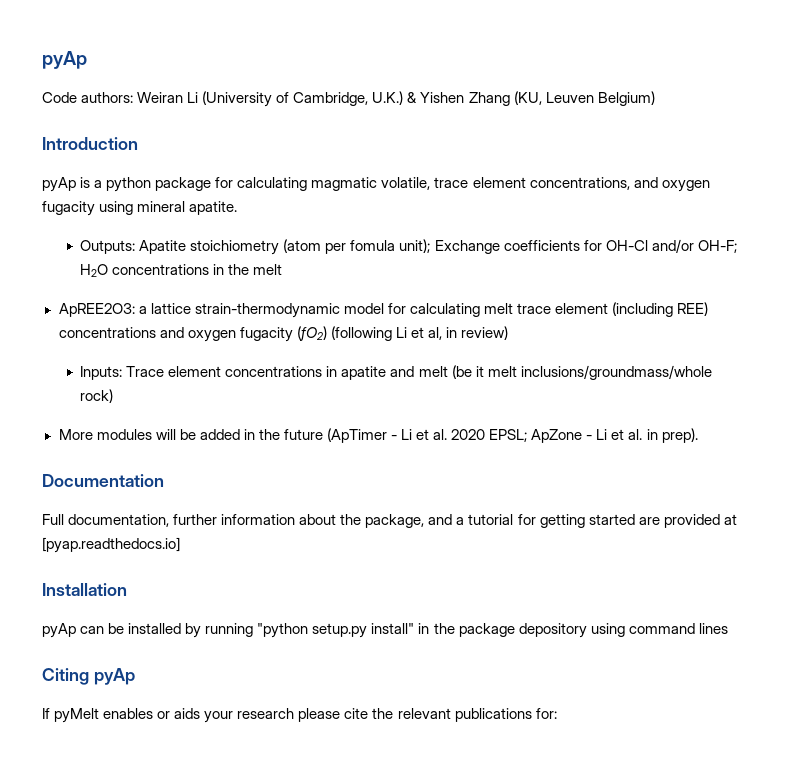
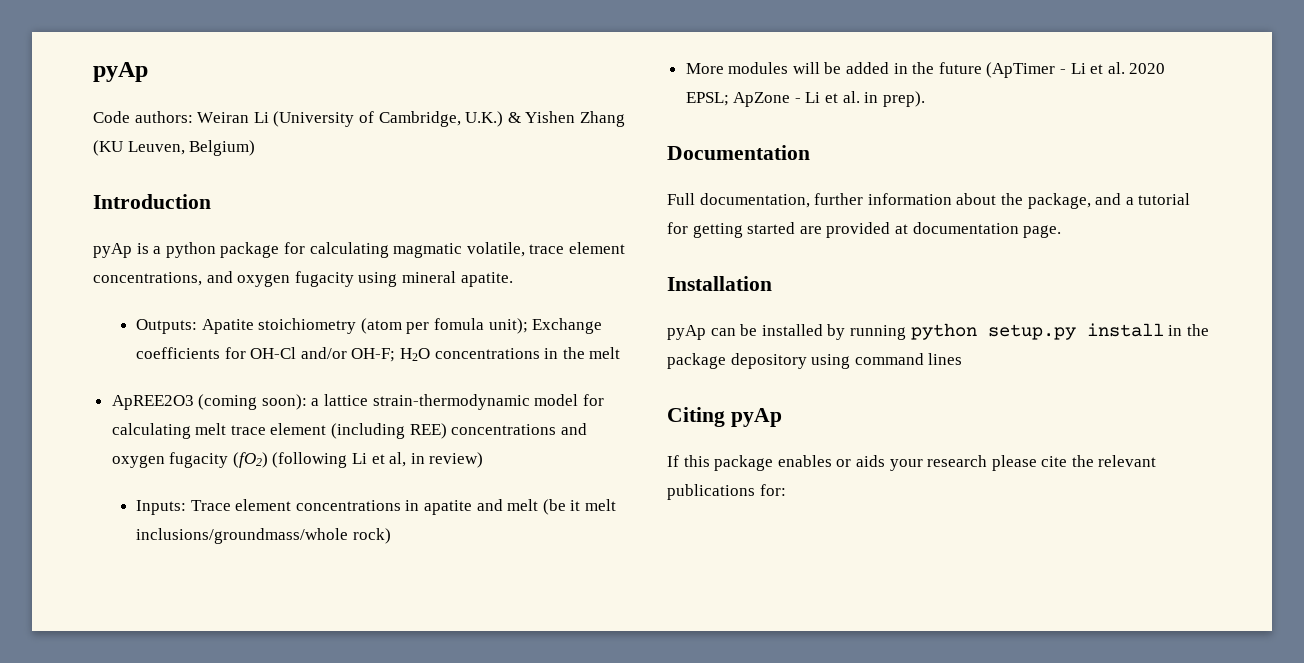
- Code authors: Weiran Li (University of Cambridge, U.K.) & Yishen Zhang (KU, Leuven Belgium)
+ Code authors: Weiran Li (University of Cambridge, U.K.) & Yishen Zhang (KU Leuven, Belgium)
- ApREE2O3: a lattice strain-thermodynamic model for calculating melt trace element (including REE) concentrations and oxygen fugacity (fO2) (following Li et al, in review)
+ ApREE2O3 (coming soon): a lattice strain-thermodynamic model for calculating melt trace element (including REE) concentrations and oxygen fugacity (fO2) (following Li et al, in review)
- Full documentation, further information about the package, and a tutorial for getting started are provided at [pyap.readthedocs.io]
+ Full documentation, further information about the package, and a tutorial for getting started are provided at documentation page.
- pyAp can be installed by running "python setup.py install" in the package depository using command lines
+ pyAp can be installed by running python setup.py install in the package depository using command lines
- If pyMelt enables or aids your research please cite the relevant publications for:
+ If this package enables or aids your research please cite the relevant publications for:

